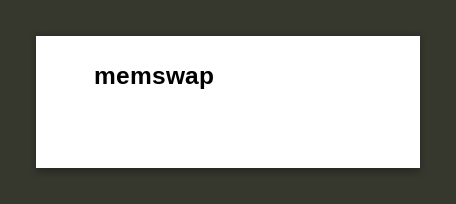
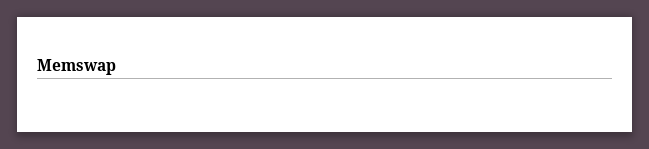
- memswap
+ Memswap

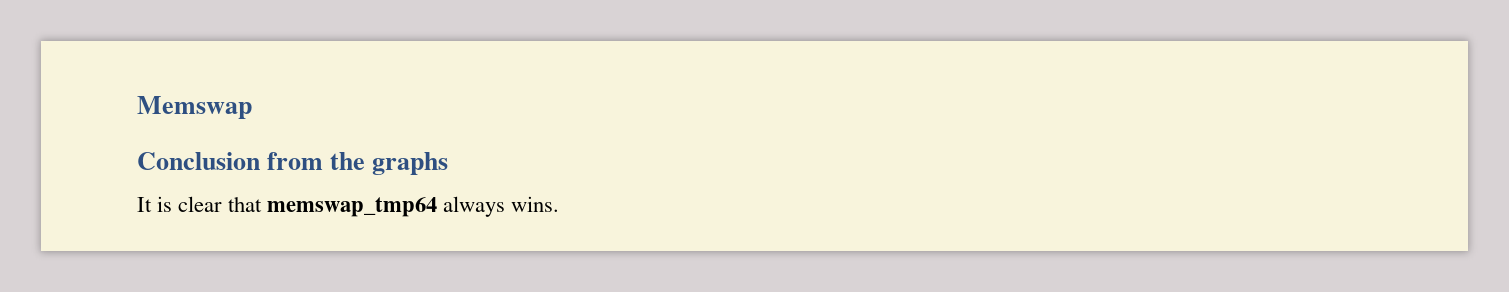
+ Conclusion from the graphs
+ It is clear that memswap_tmp64 always wins.

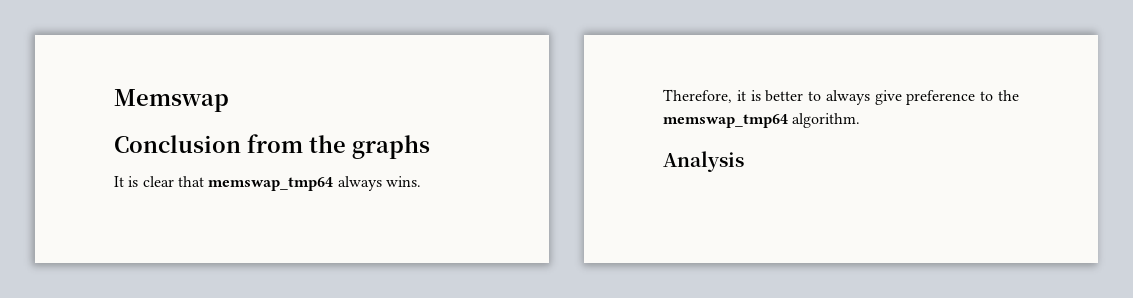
+ Therefore, it is better to always give preference to the memswap_tmp64 algorithm.
+ Analysis

